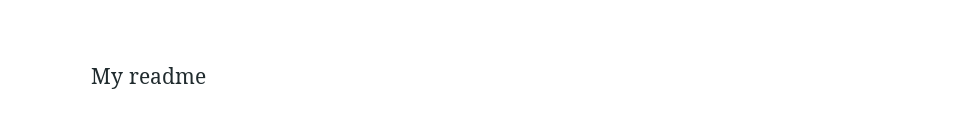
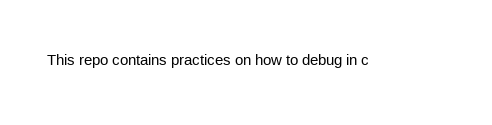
- My readme
+ This repo contains practices on how to debug in c

